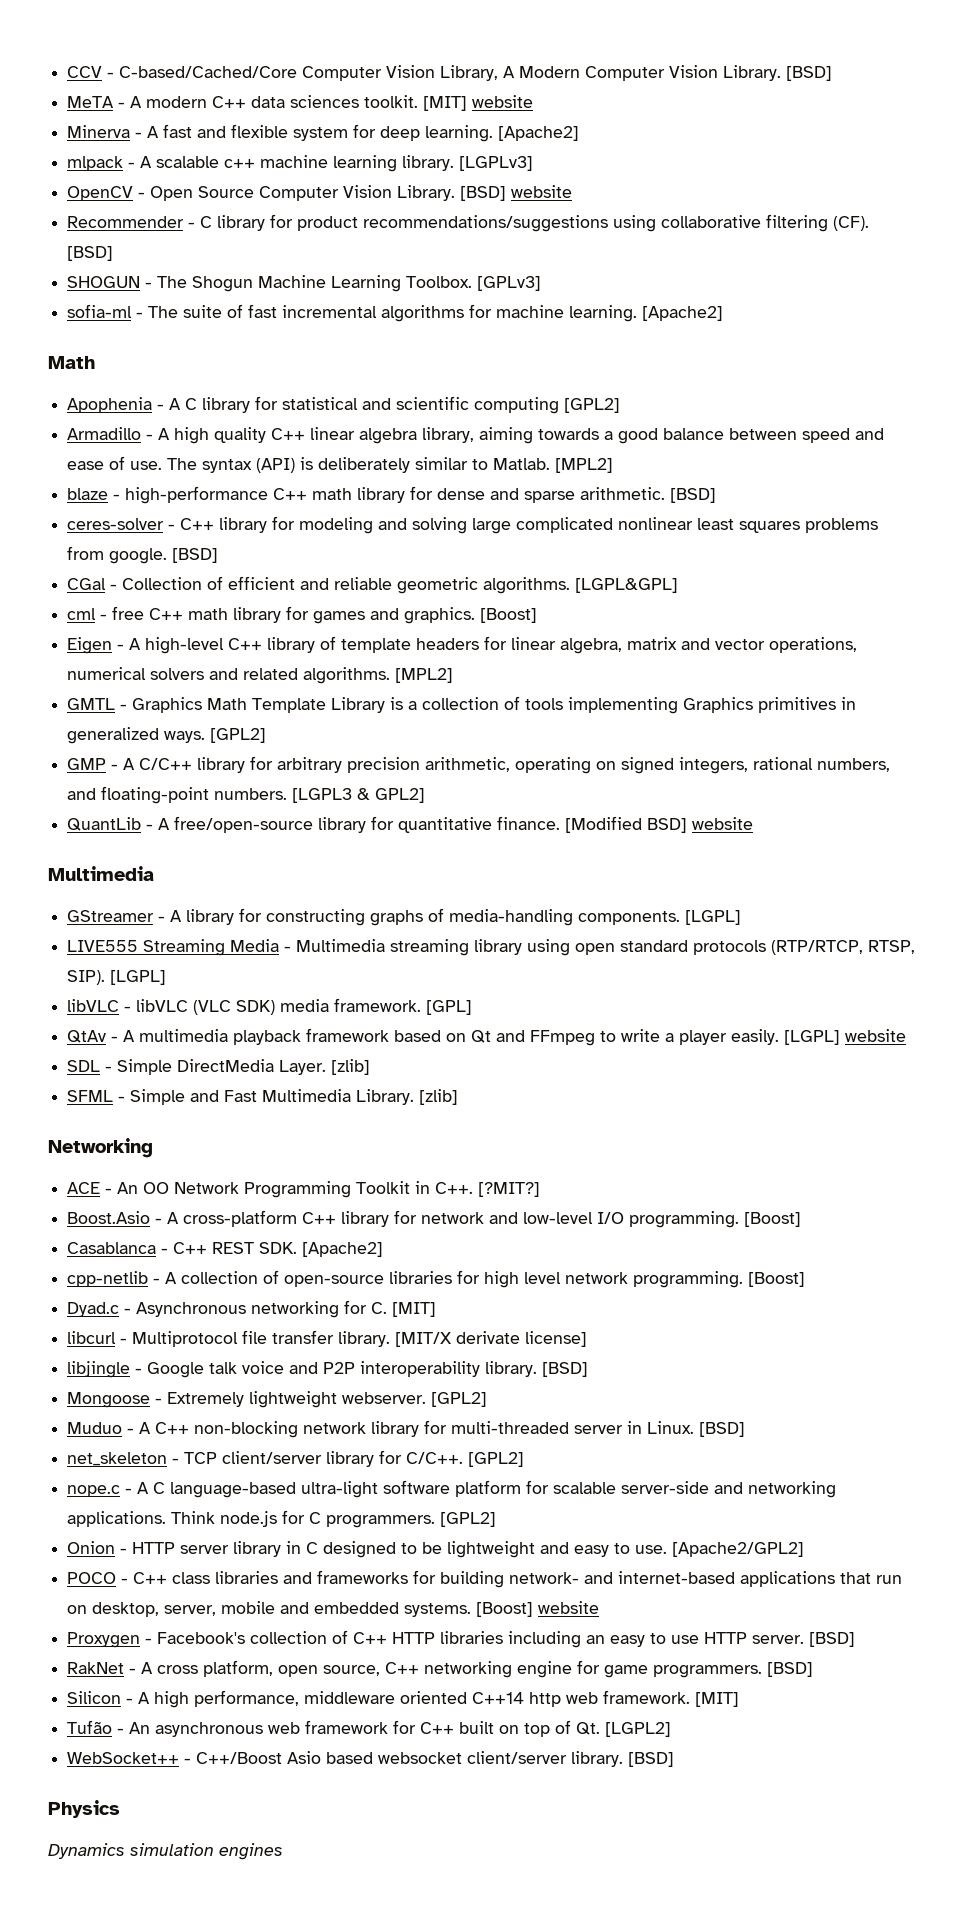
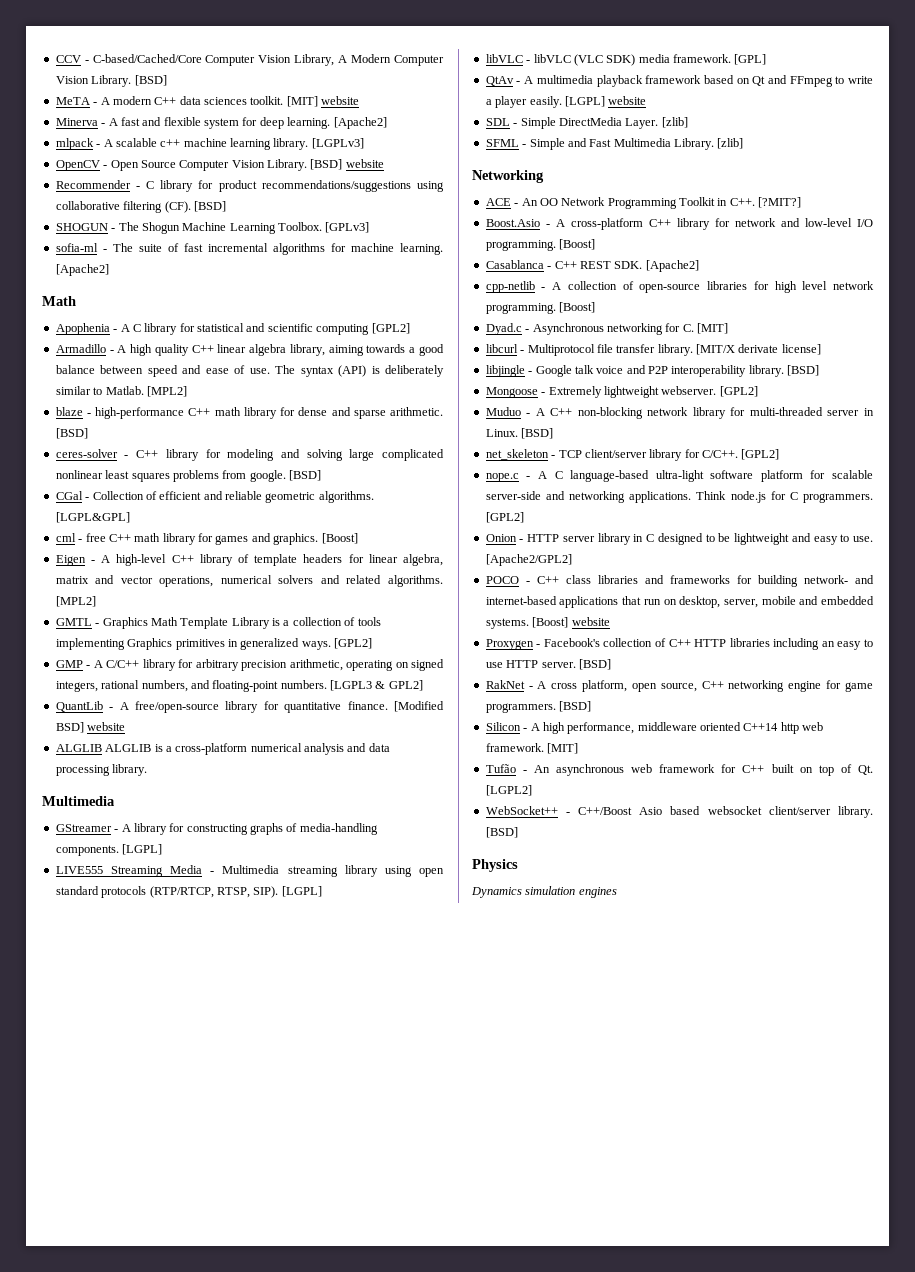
+ ALGLIB ALGLIB is a cross-platform numerical analysis and data processing library.

